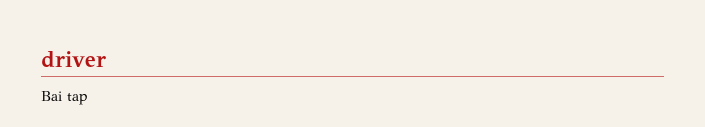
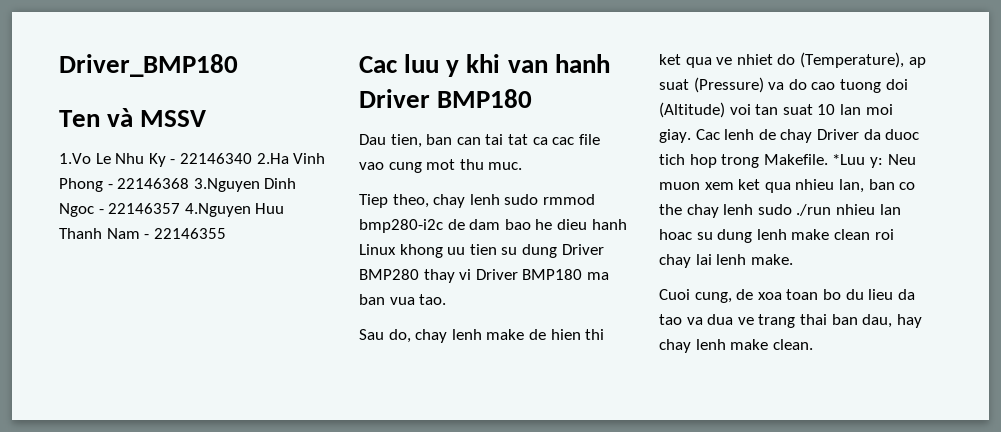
- driver
- Bai tap
+ Driver_BMP180
+ Ten và MSSV
+ 1.Vo Le Nhu Ky - 22146340 2.Ha Vinh Phong - 22146368 3.Nguyen Dinh Ngoc - 22146357 4.Nguyen Huu Thanh Nam - 22146355
+ Cac luu y khi van hanh Driver BMP180
+ Dau tien, ban can tai tat ca cac file vao cung mot thu muc.
+ Tiep theo, chay lenh sudo rmmod bmp280-i2c de dam bao he dieu hanh Linux khong uu tien su dung Driver BMP280 thay vi Driver BMP180 ma ban vua tao.
+ Sau do, chay lenh make de hien thi ket qua ve nhiet do (Temperature), ap suat (Pressure) va do cao tuong doi (Altitude) voi tan suat 10 lan moi giay. Cac lenh de chay Driver da duoc tich hop trong Makefile. *Luu y: Neu muon xem ket qua nhieu lan, ban co the chay lenh sudo ./run nhieu lan hoac su dung lenh make clean roi chay lai lenh make.
+ Cuoi cung, de xoa toan bo du lieu da tao va dua ve trang thai ban dau, hay chay lenh make clean.

